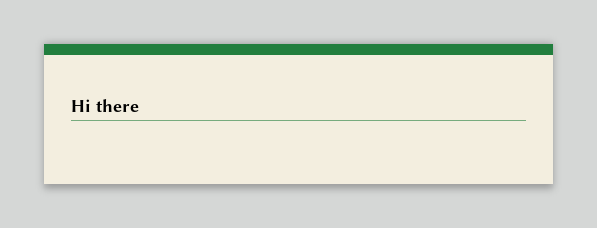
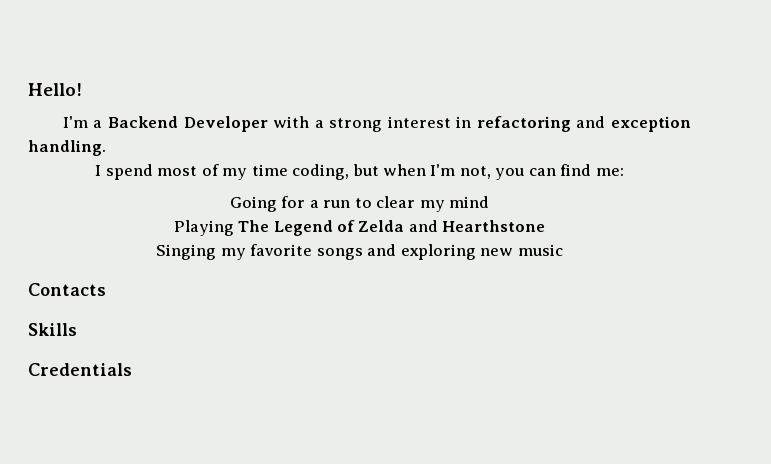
- Hi there
+ Hello!
+ I'm a Backend Developer with a strong interest in refactoring and exception handling.
+ I spend most of my time coding, but when I'm not, you can find me:
+ Going for a run to clear my mind
+ Playing The Legend of Zelda and Hearthstone
+ Singing my favorite songs and exploring new music
+ Contacts
+ Skills
+ Credentials

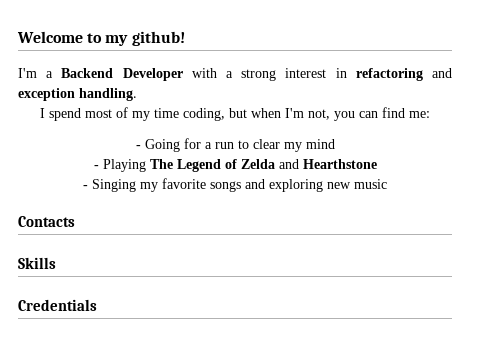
- Hello!
+ Welcome to my github!
- Going for a run to clear my mind
+ - Going for a run to clear my mind
- Playing The Legend of Zelda and Hearthstone
+ - Playing The Legend of Zelda and Hearthstone
- Singing my favorite songs and exploring new music
+ - Singing my favorite songs and exploring new music

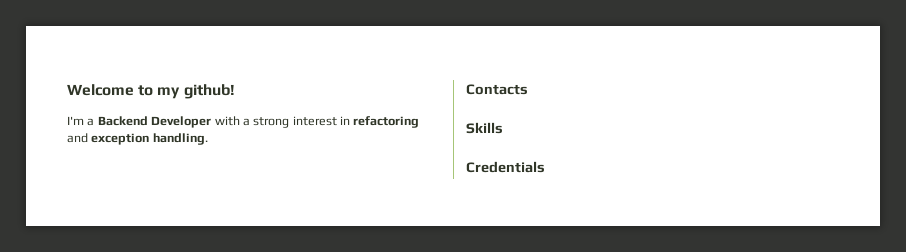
- I spend most of my time coding, but when I'm not, you can find me:
- - Going for a run to clear my mind
- - Playing The Legend of Zelda and Hearthstone
- - Singing my favorite songs and exploring new music

